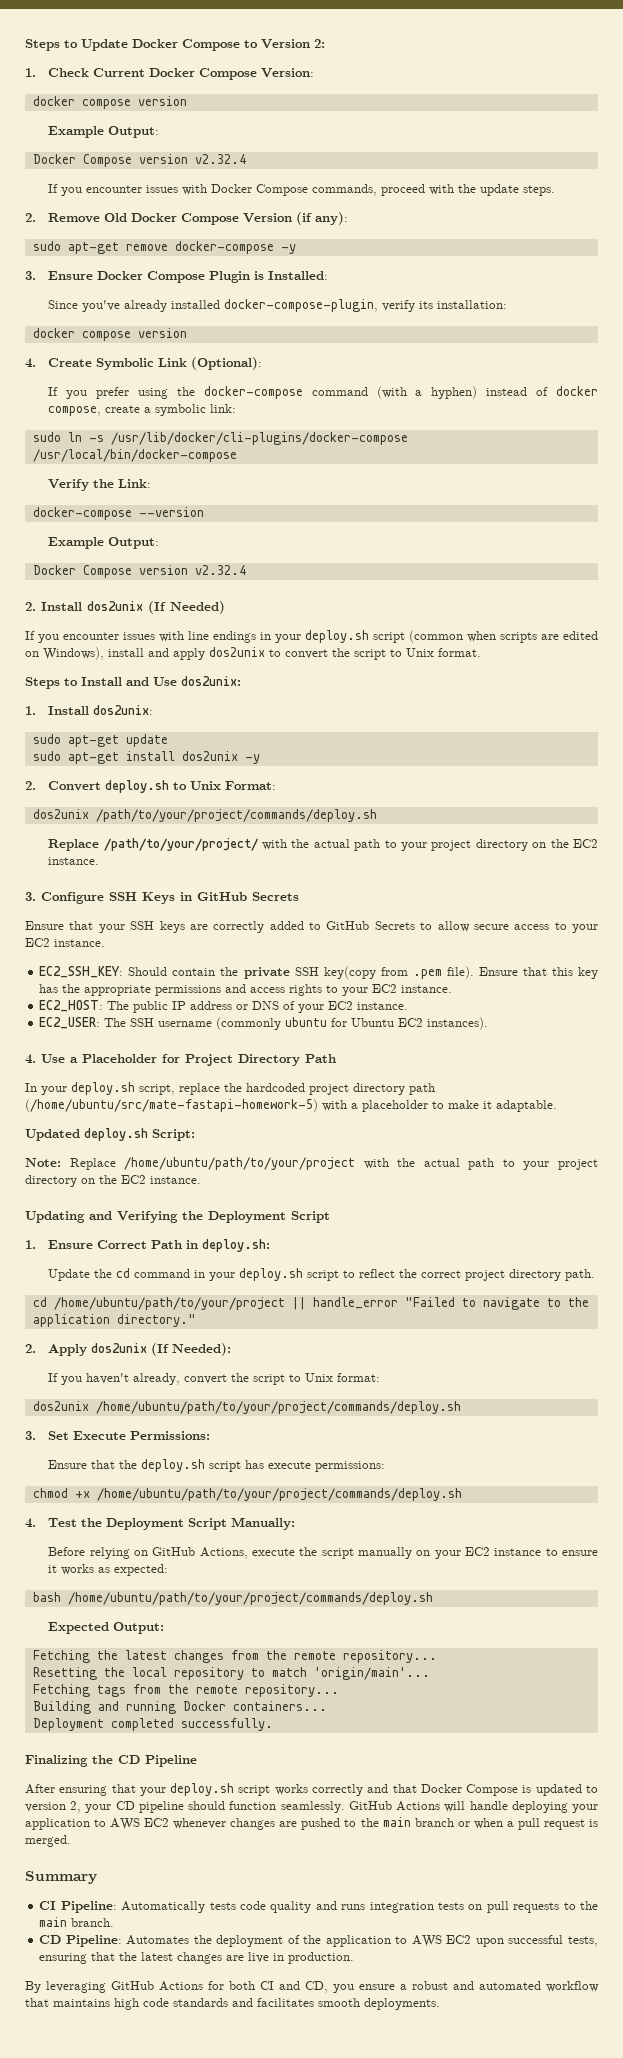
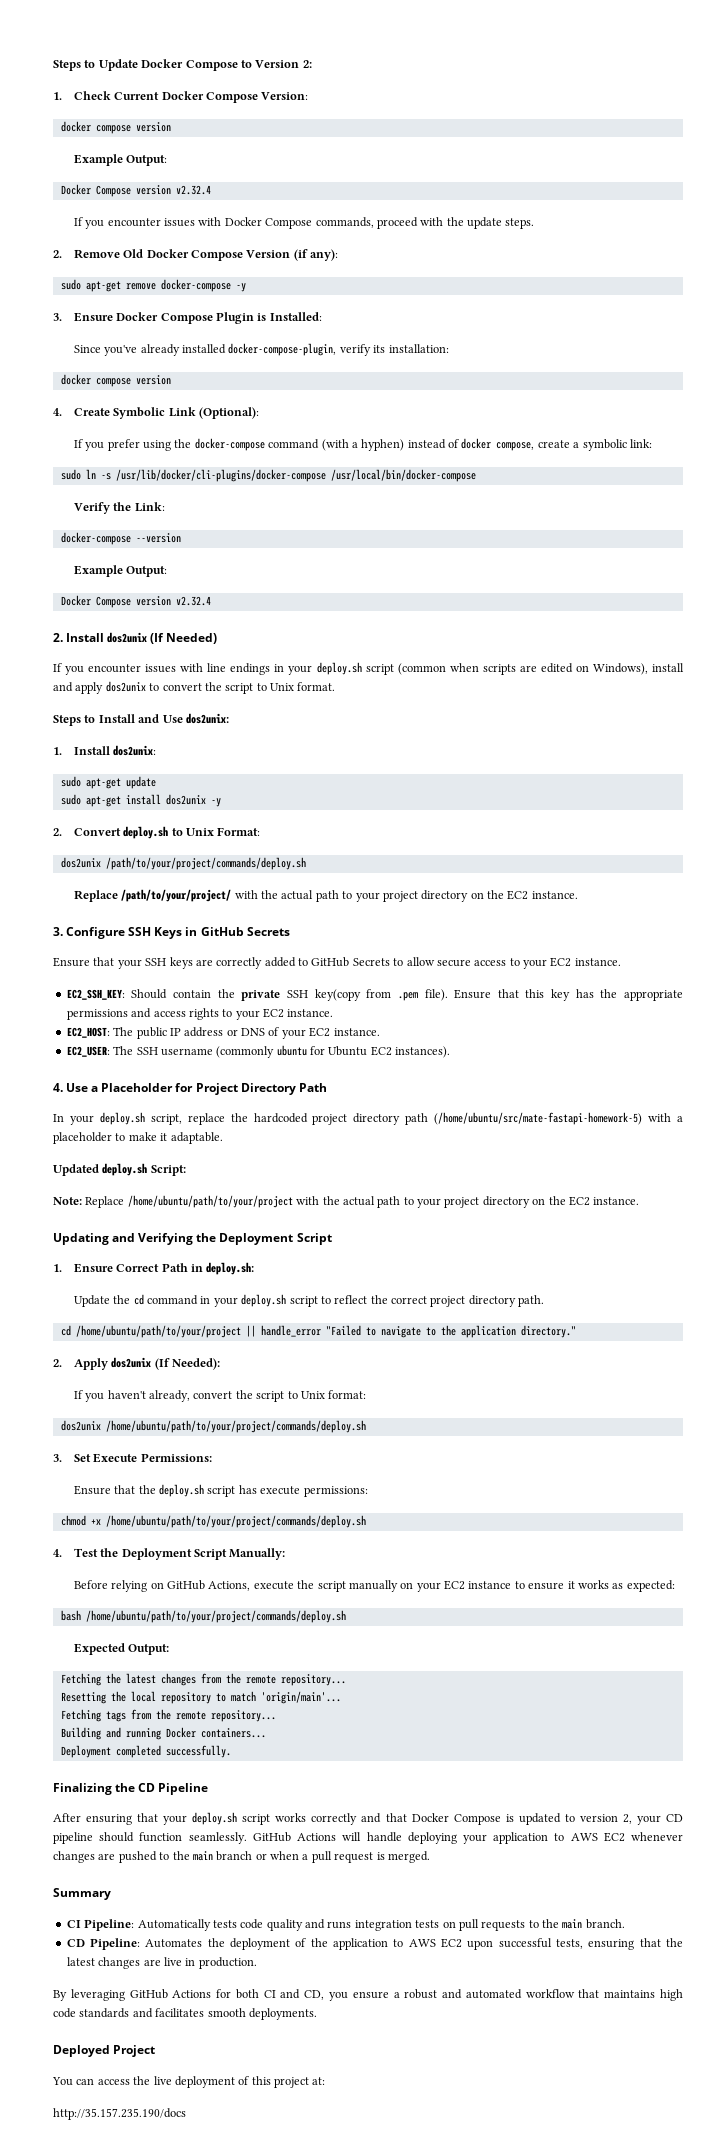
+ Deployed Project
+ You can access the live deployment of this project at:
+ http://35.157.235.190/docs

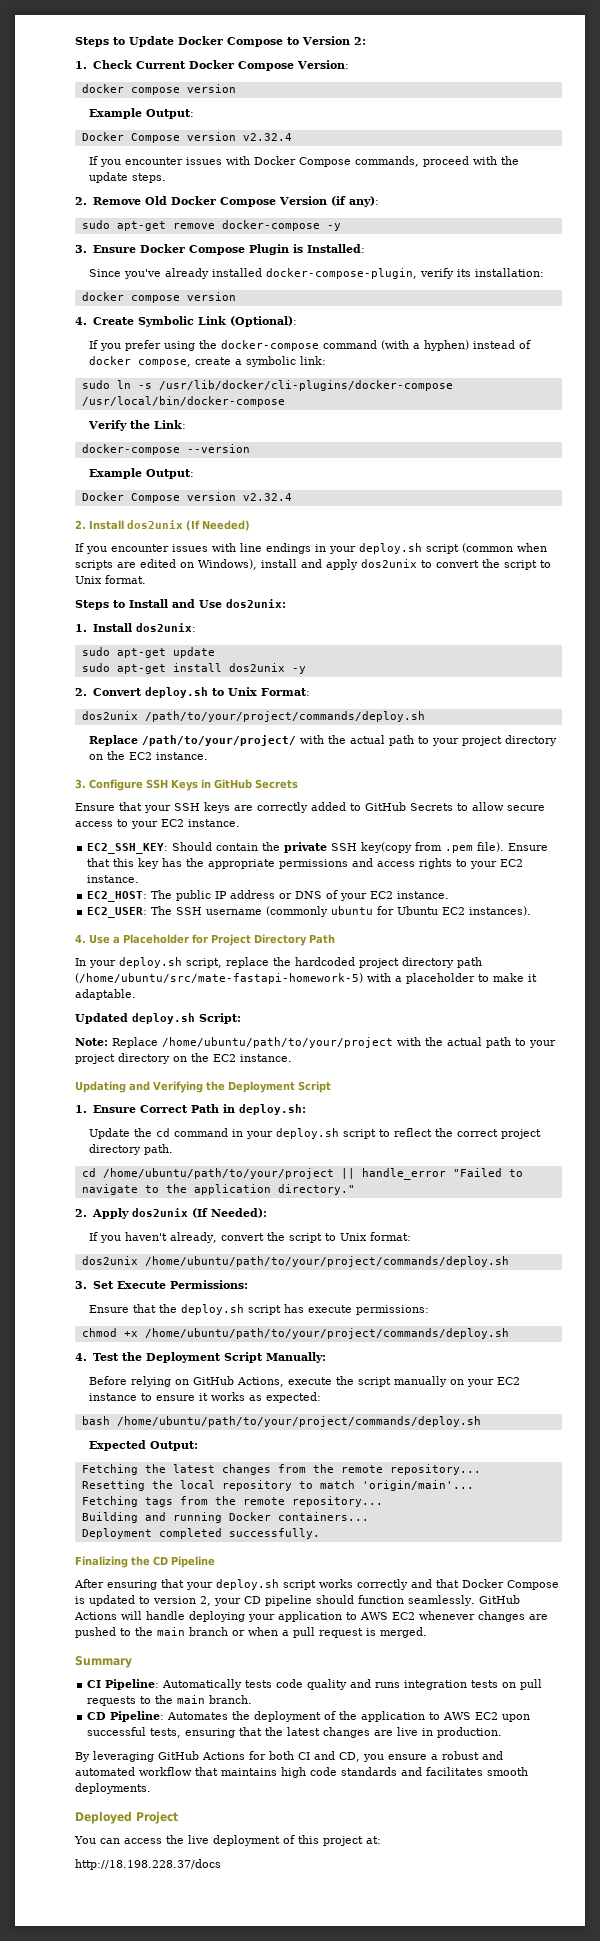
- http://35.157.235.190/docs
+ http://18.198.228.37/docs

